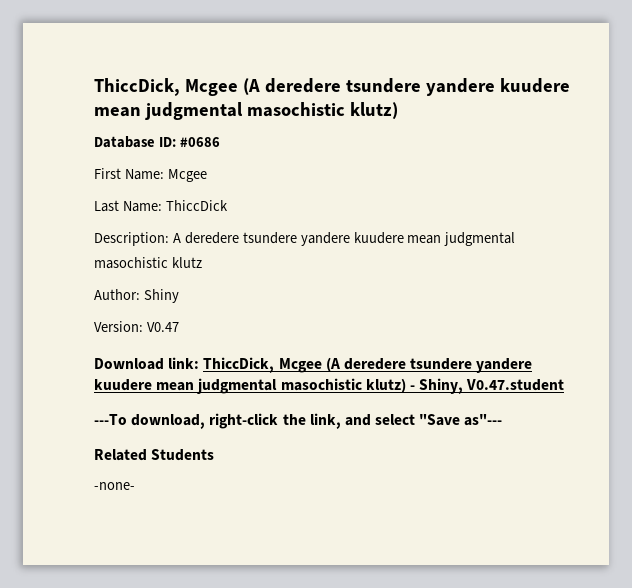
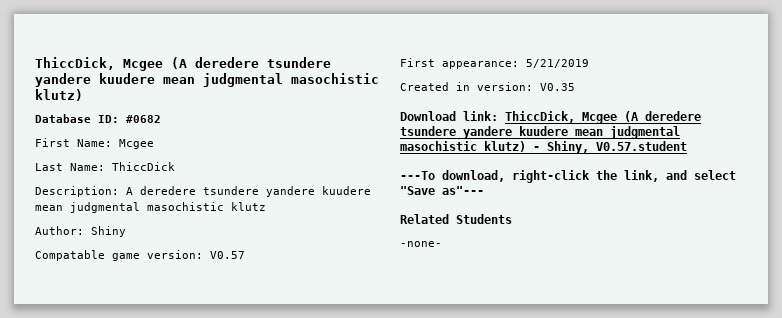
- Database ID: #0686
+ Database ID: #0682
- Version: V0.47
+ Compatable game version: V0.57
+ First appearance: 5/21/2019
+ Created in version: V0.35
- Download link: ThiccDick, Mcgee (A deredere tsundere yandere kuudere mean judgmental masochistic klutz) - Shiny, V0.47.student
+ Download link: ThiccDick, Mcgee (A deredere tsundere yandere kuudere mean judgmental masochistic klutz) - Shiny, V0.57.student

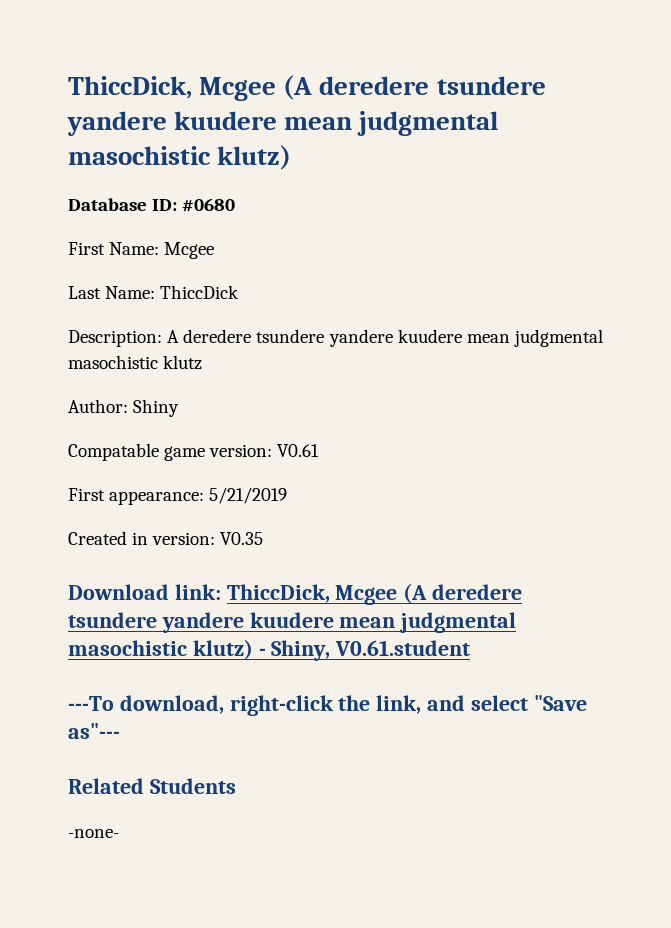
- Database ID: #0682
+ Database ID: #0680
- Compatable game version: V0.57
+ Compatable game version: V0.61
- Download link: ThiccDick, Mcgee (A deredere tsundere yandere kuudere mean judgmental masochistic klutz) - Shiny, V0.57.student
+ Download link: ThiccDick, Mcgee (A deredere tsundere yandere kuudere mean judgmental masochistic klutz) - Shiny, V0.61.student

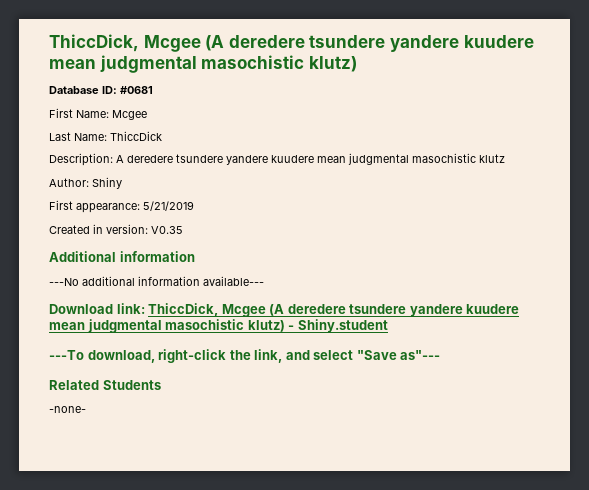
- Database ID: #0680
+ Database ID: #0681
- Compatable game version: V0.61
+ Additional information
+ ---No additional information available---
- Download link: ThiccDick, Mcgee (A deredere tsundere yandere kuudere mean judgmental masochistic klutz) - Shiny, V0.61.student
+ Download link: ThiccDick, Mcgee (A deredere tsundere yandere kuudere mean judgmental masochistic klutz) - Shiny.student

